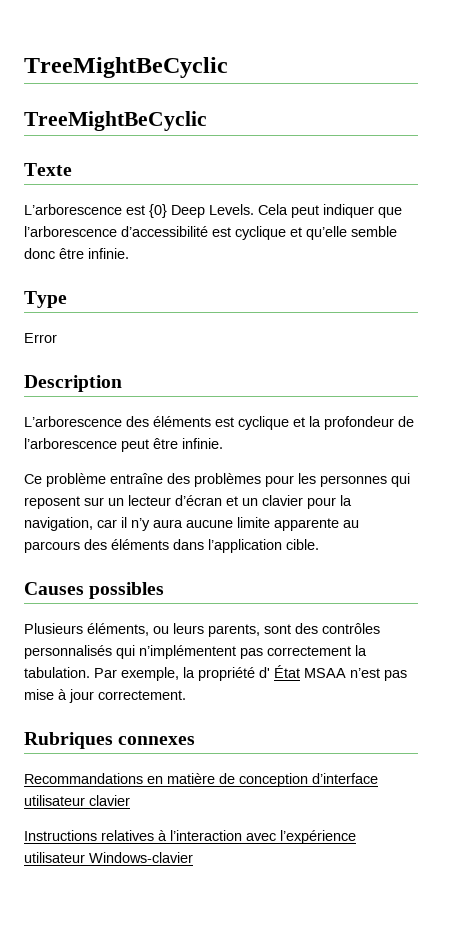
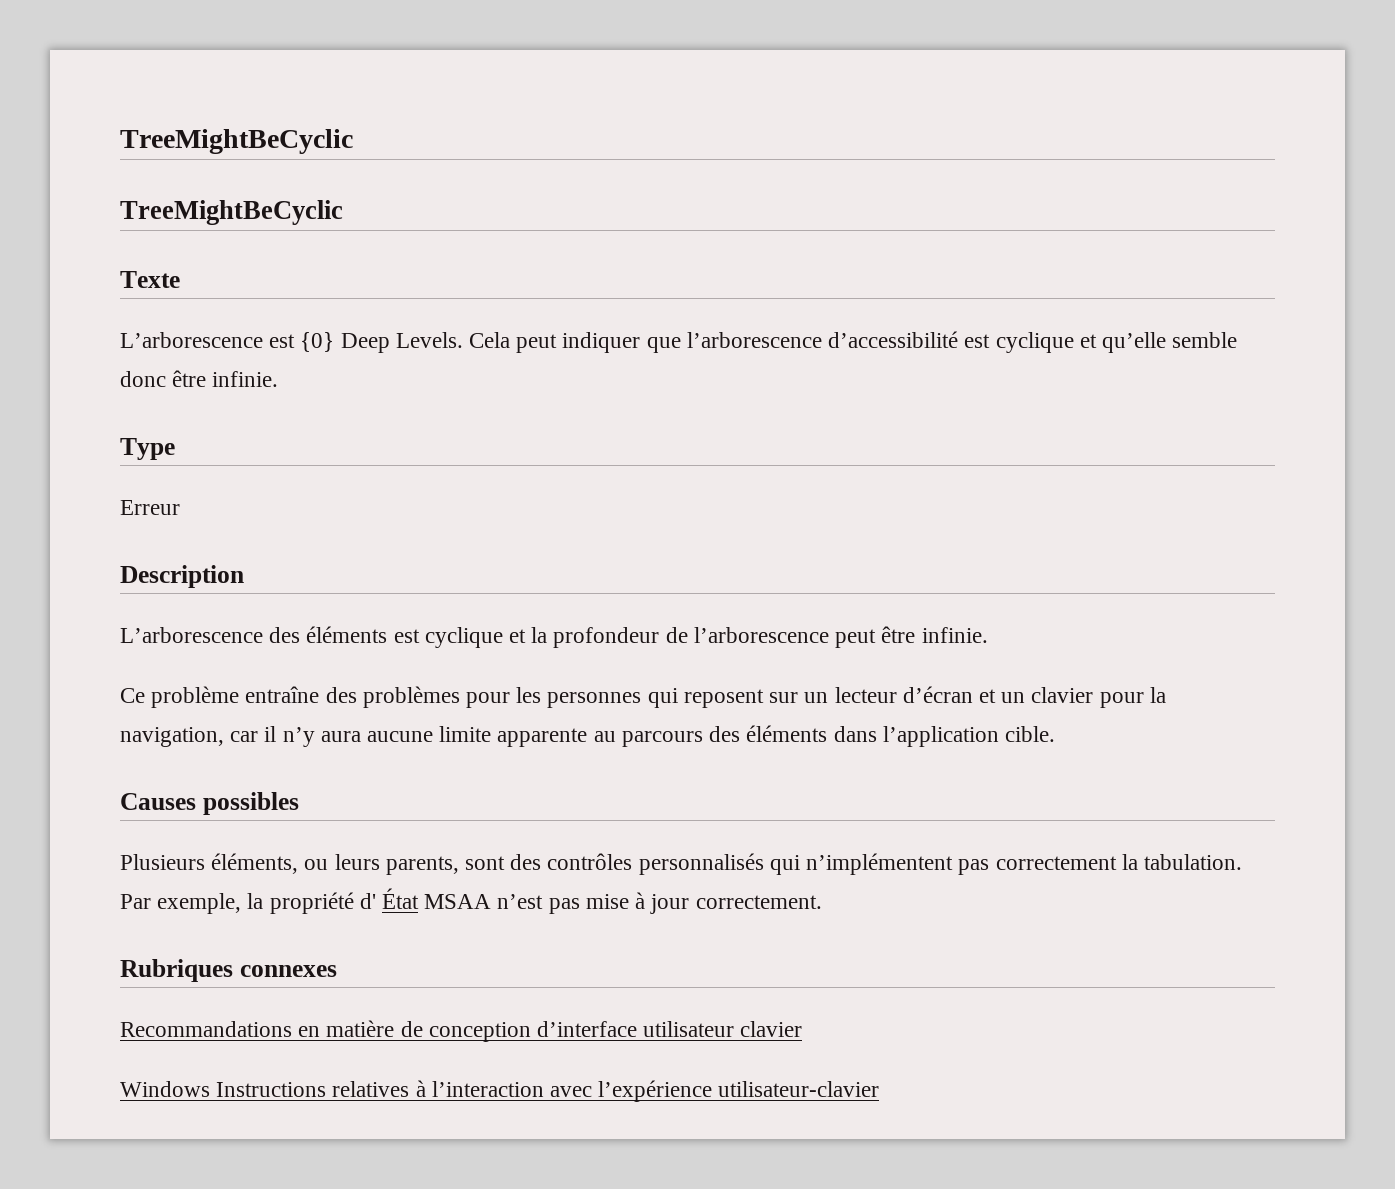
- Error
+ Erreur
- Instructions relatives à l’interaction avec l’expérience utilisateur Windows-clavier
+ Windows Instructions relatives à l’interaction avec l’expérience utilisateur-clavier

